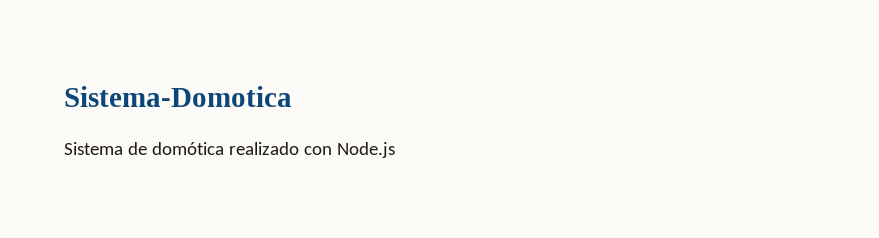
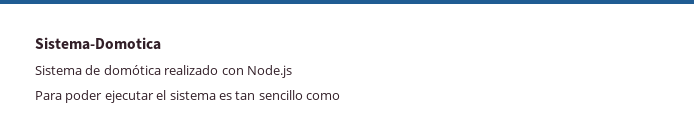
+ Para poder ejecutar el sistema es tan sencillo como

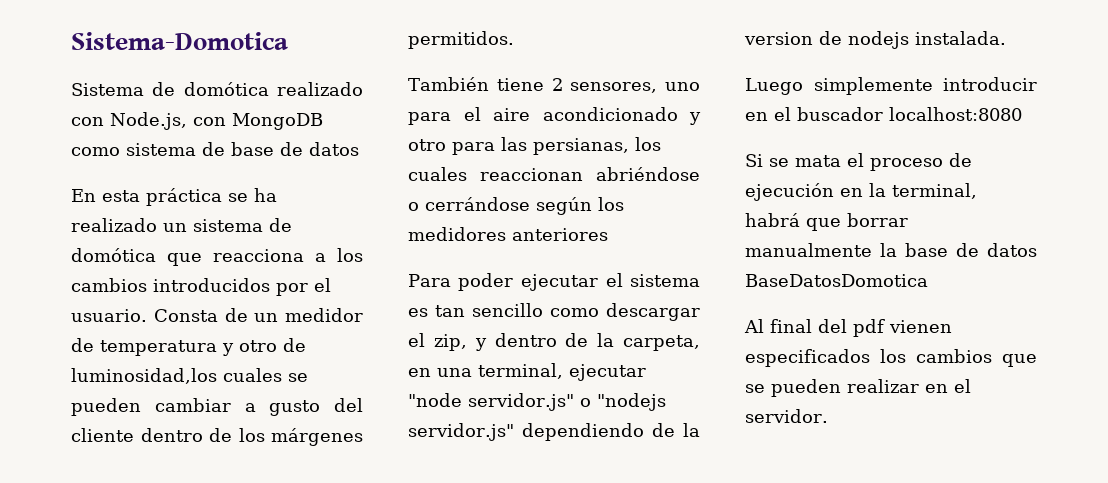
- Sistema de domótica realizado con Node.js
+ Sistema de domótica realizado con Node.js, con MongoDB como sistema de base de datos
+ En esta práctica se ha realizado un sistema de domótica que reacciona a los cambios introducidos por el usuario. Consta de un medidor de temperatura y otro de luminosidad,los cuales se pueden cambiar a gusto del cliente dentro de los márgenes permitidos.
+ También tiene 2 sensores, uno para el aire acondicionado y otro para las persianas, los cuales reaccionan abriéndose o cerrándose según los medidores anteriores
- Para poder ejecutar el sistema es tan sencillo como
+ Para poder ejecutar el sistema es tan sencillo como descargar el zip, y dentro de la carpeta, en una terminal, ejecutar "node servidor.js" o "nodejs servidor.js" dependiendo de la version de nodejs instalada.
+ Luego simplemente introducir en el buscador localhost:8080
+ Si se mata el proceso de ejecución en la terminal, habrá que borrar manualmente la base de datos BaseDatosDomotica
+ Al final del pdf vienen especificados los cambios que se pueden realizar en el servidor.

